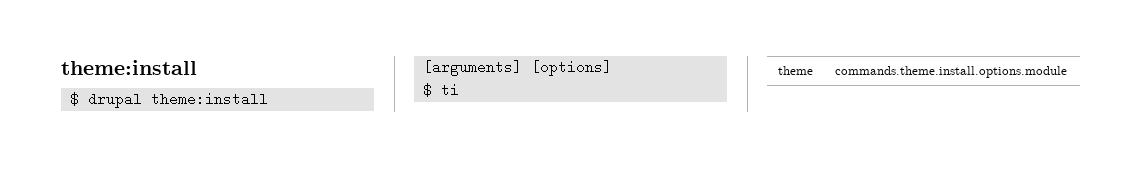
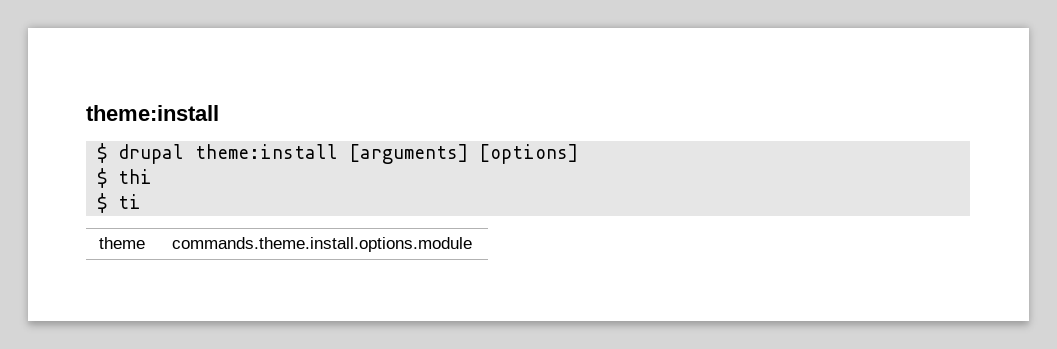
+ $ thi

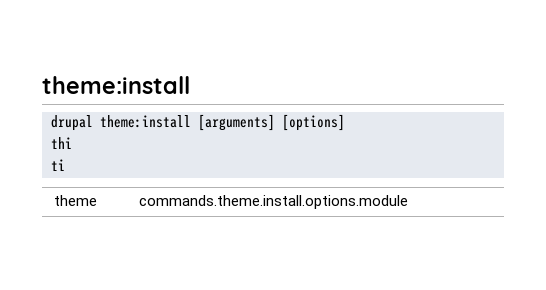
- $ drupal theme:install [arguments] [options]
+ drupal theme:install [arguments] [options]
- $ thi
+ thi
- $ ti
+ ti

